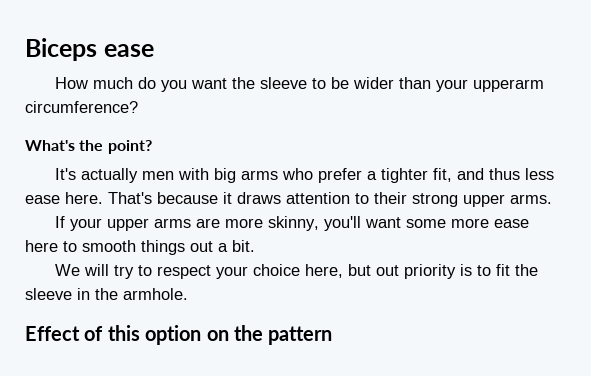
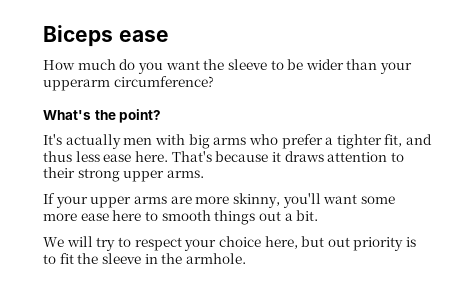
- Effect of this option on the pattern

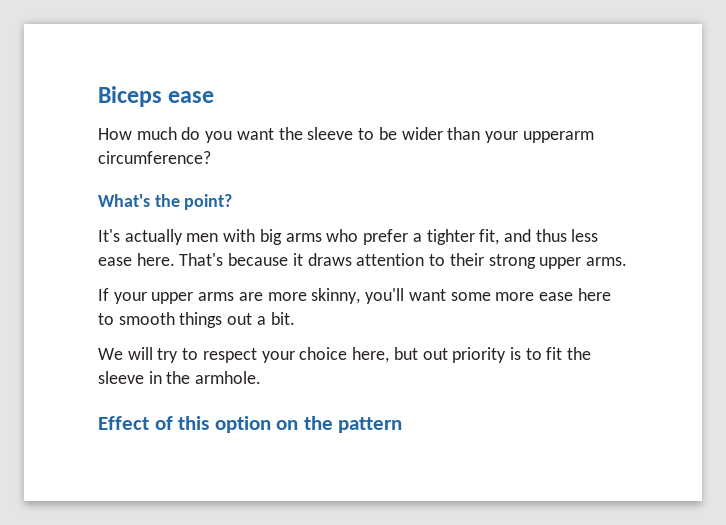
+ Effect of this option on the pattern

